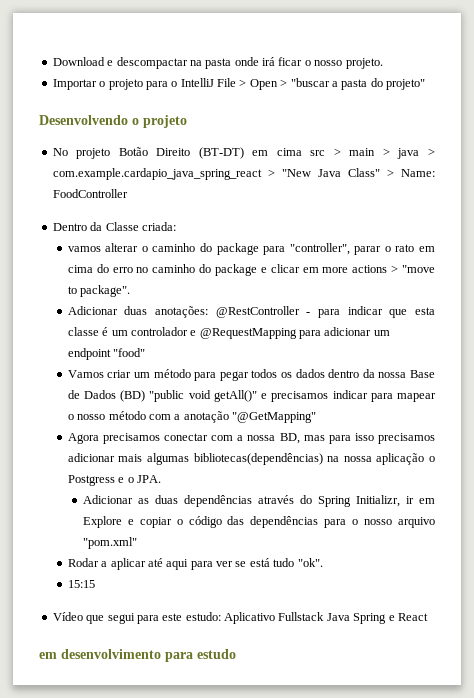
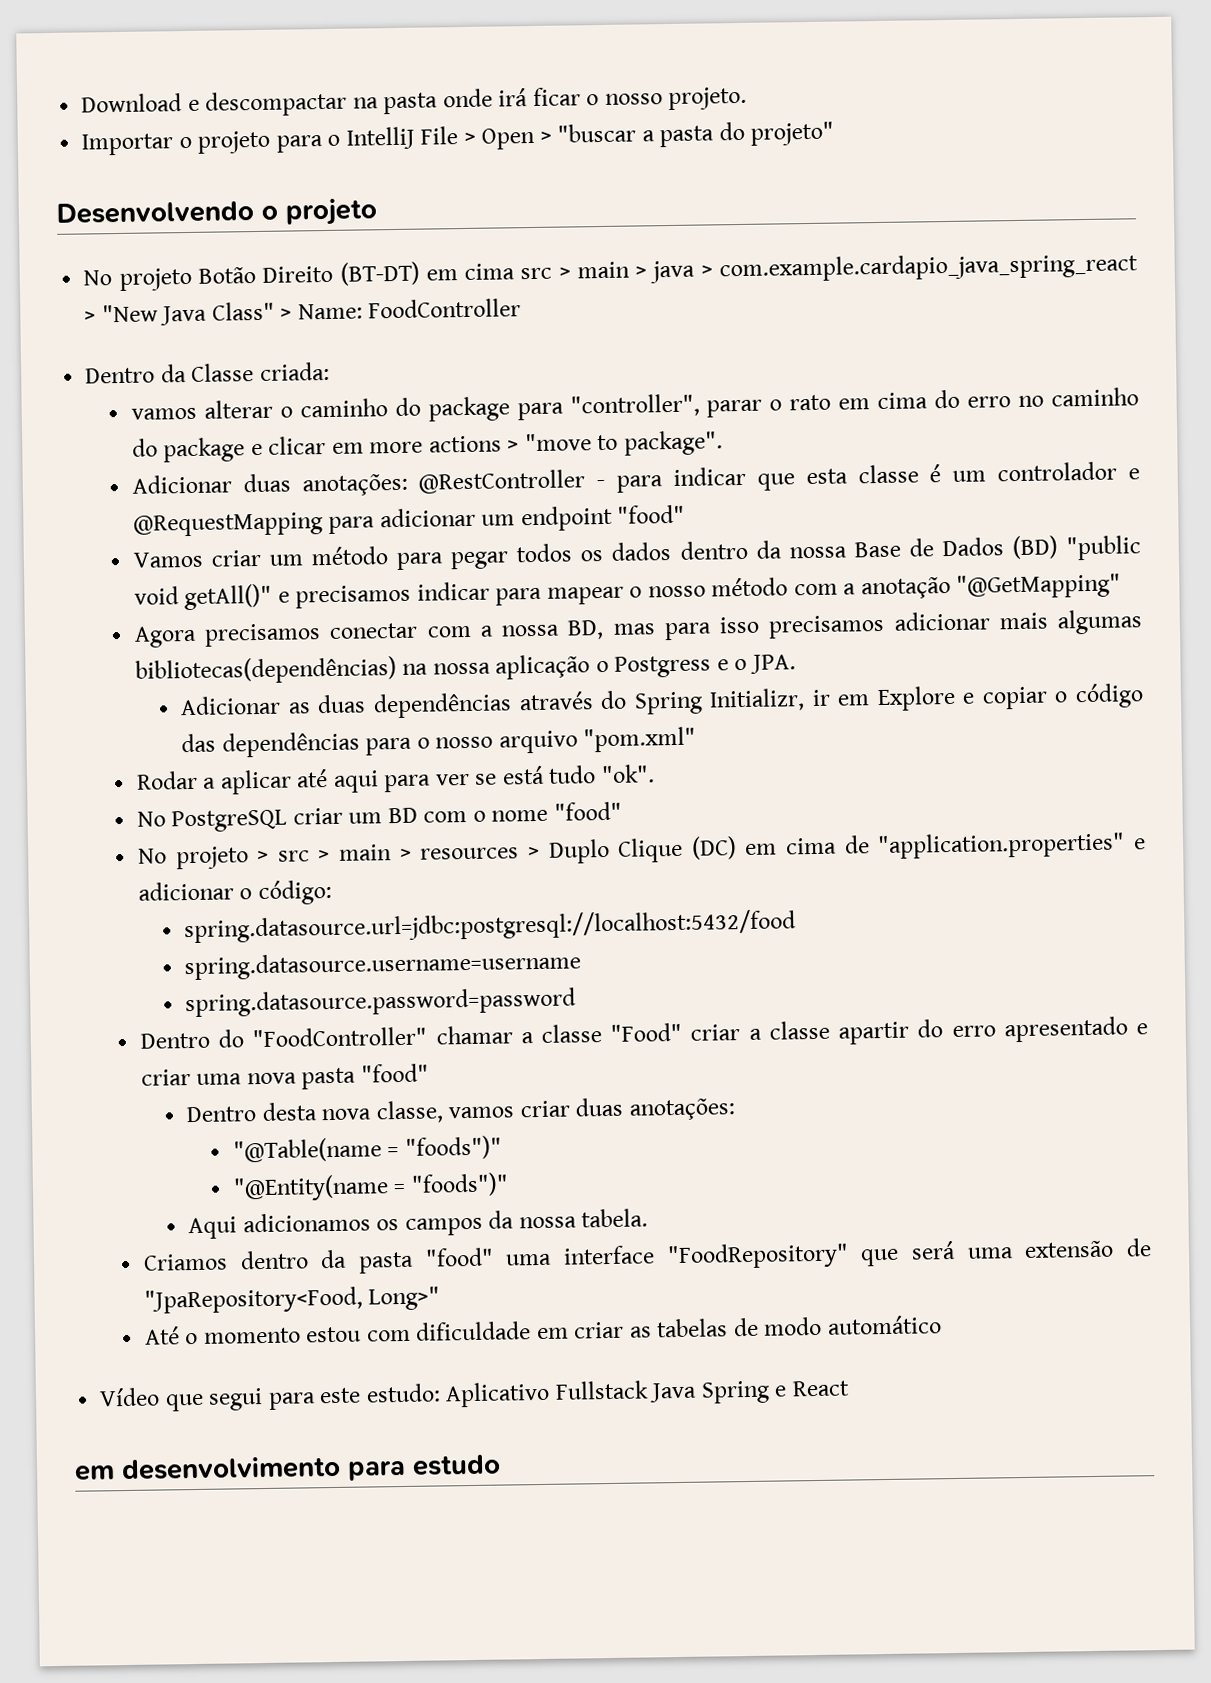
- 15:15
+ No PostgreSQL criar um BD com o nome "food"
+ No projeto > src > main > resources > Duplo Clique (DC) em cima de "application.properties" e adicionar o código:
+ spring.datasource.url=jdbc:postgresql://localhost:5432/food
+ spring.datasource.username=username
+ spring.datasource.password=password
+ Dentro do "FoodController" chamar a classe "Food" criar a classe apartir do erro apresentado e criar uma nova pasta "food"
+ Dentro desta nova classe, vamos criar duas anotações:
+ "@Table(name = "foods")"
+ "@Entity(name = "foods")"
+ Aqui adicionamos os campos da nossa tabela.
+ Criamos dentro da pasta "food" uma interface "FoodRepository" que será uma extensão de "JpaRepository<Food, Long>"
+ Até o momento estou com dificuldade em criar as tabelas de modo automático

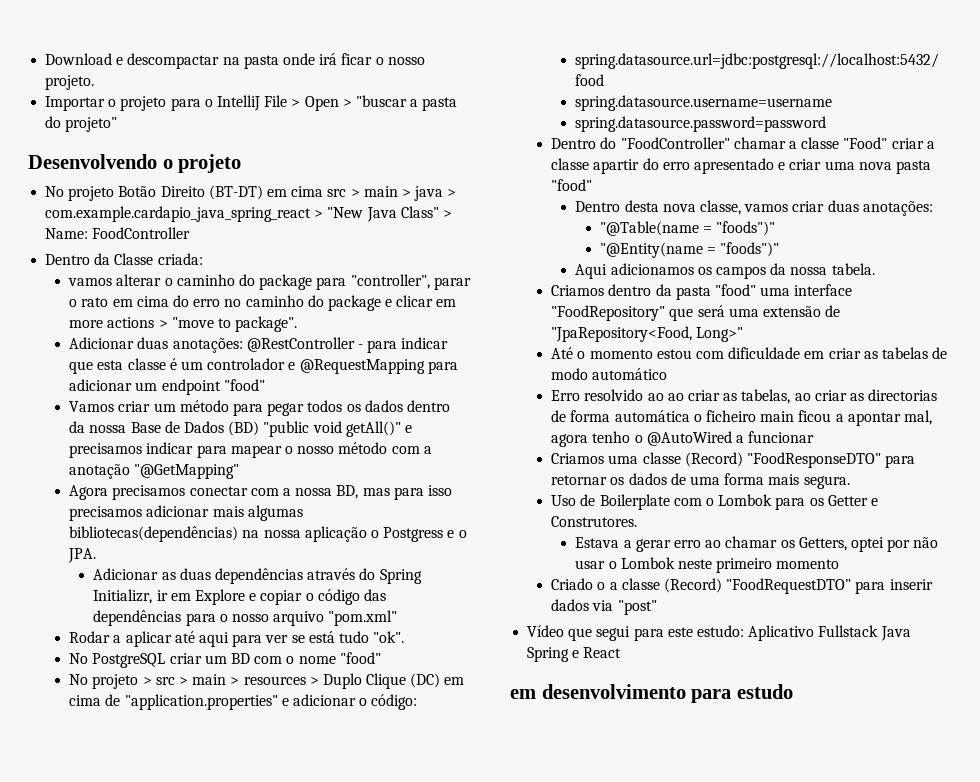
+ Erro resolvido ao ao criar as tabelas, ao criar as directorias de forma automática o ficheiro main ficou a apontar mal, agora tenho o @AutoWired a funcionar
+ Criamos uma classe (Record) "FoodResponseDTO" para retornar os dados de uma forma mais segura.
+ Uso de Boilerplate com o Lombok para os Getter e Construtores.
+ Estava a gerar erro ao chamar os Getters, optei por não usar o Lombok neste primeiro momento
+ Criado o a classe (Record) "FoodRequestDTO" para inserir dados via "post"

